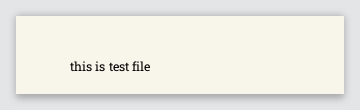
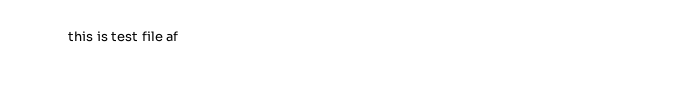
- this is test file
+ this is test file af

